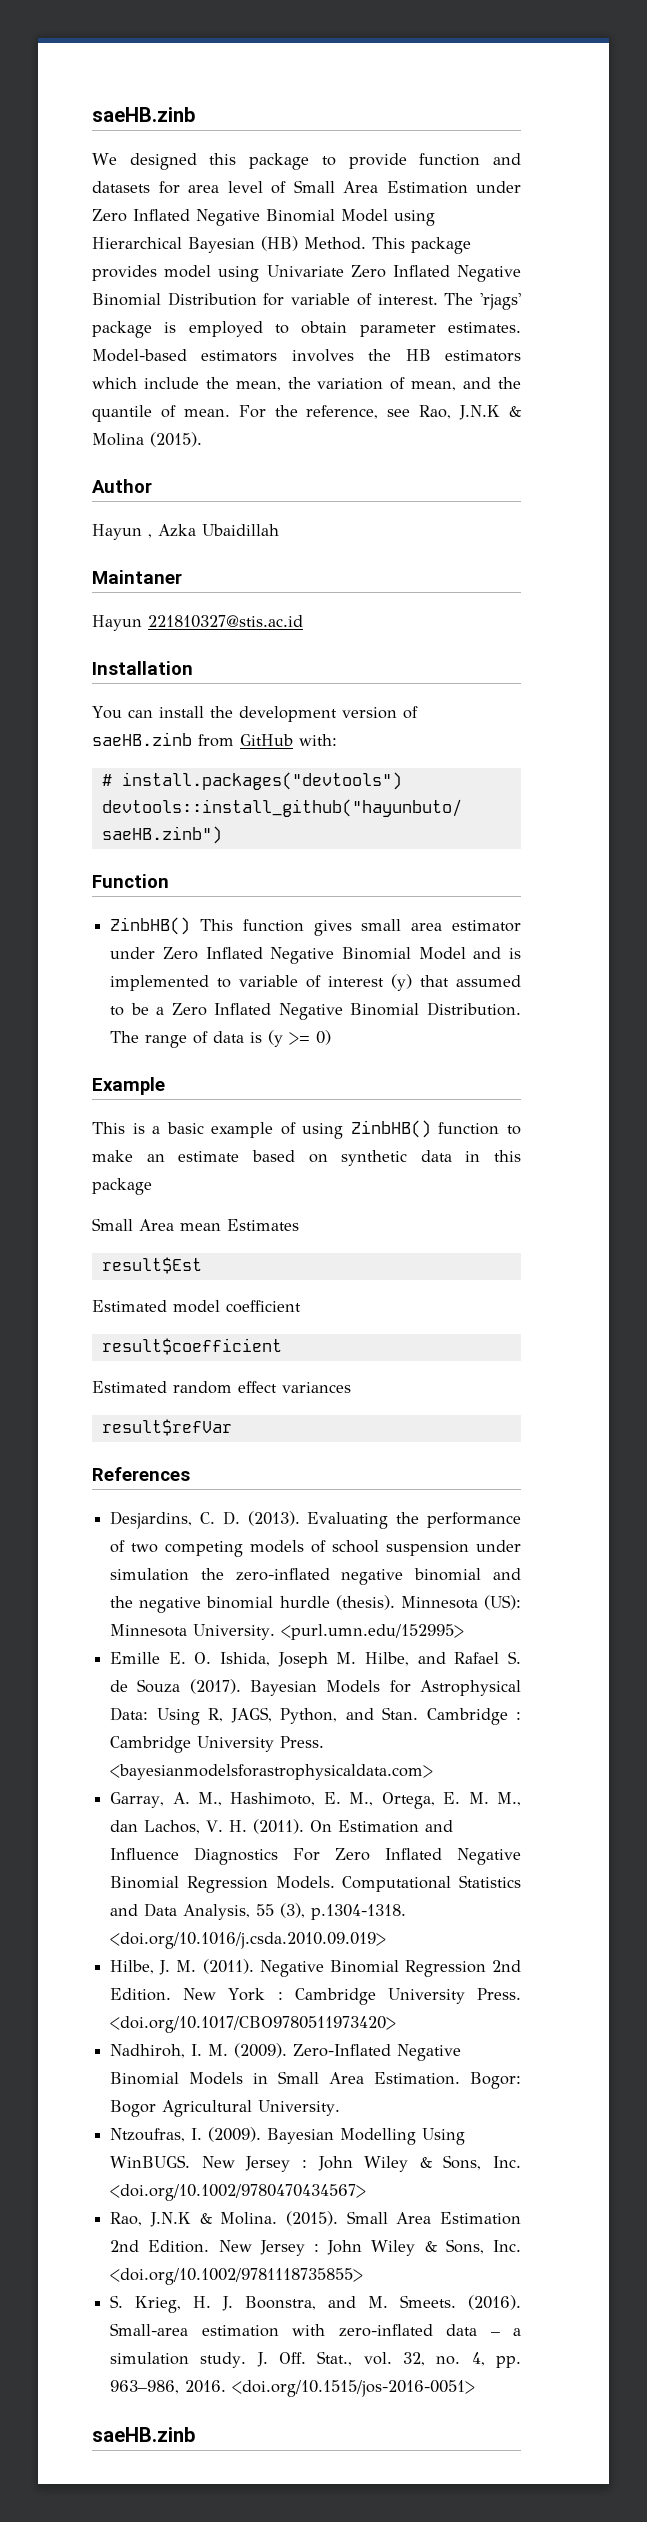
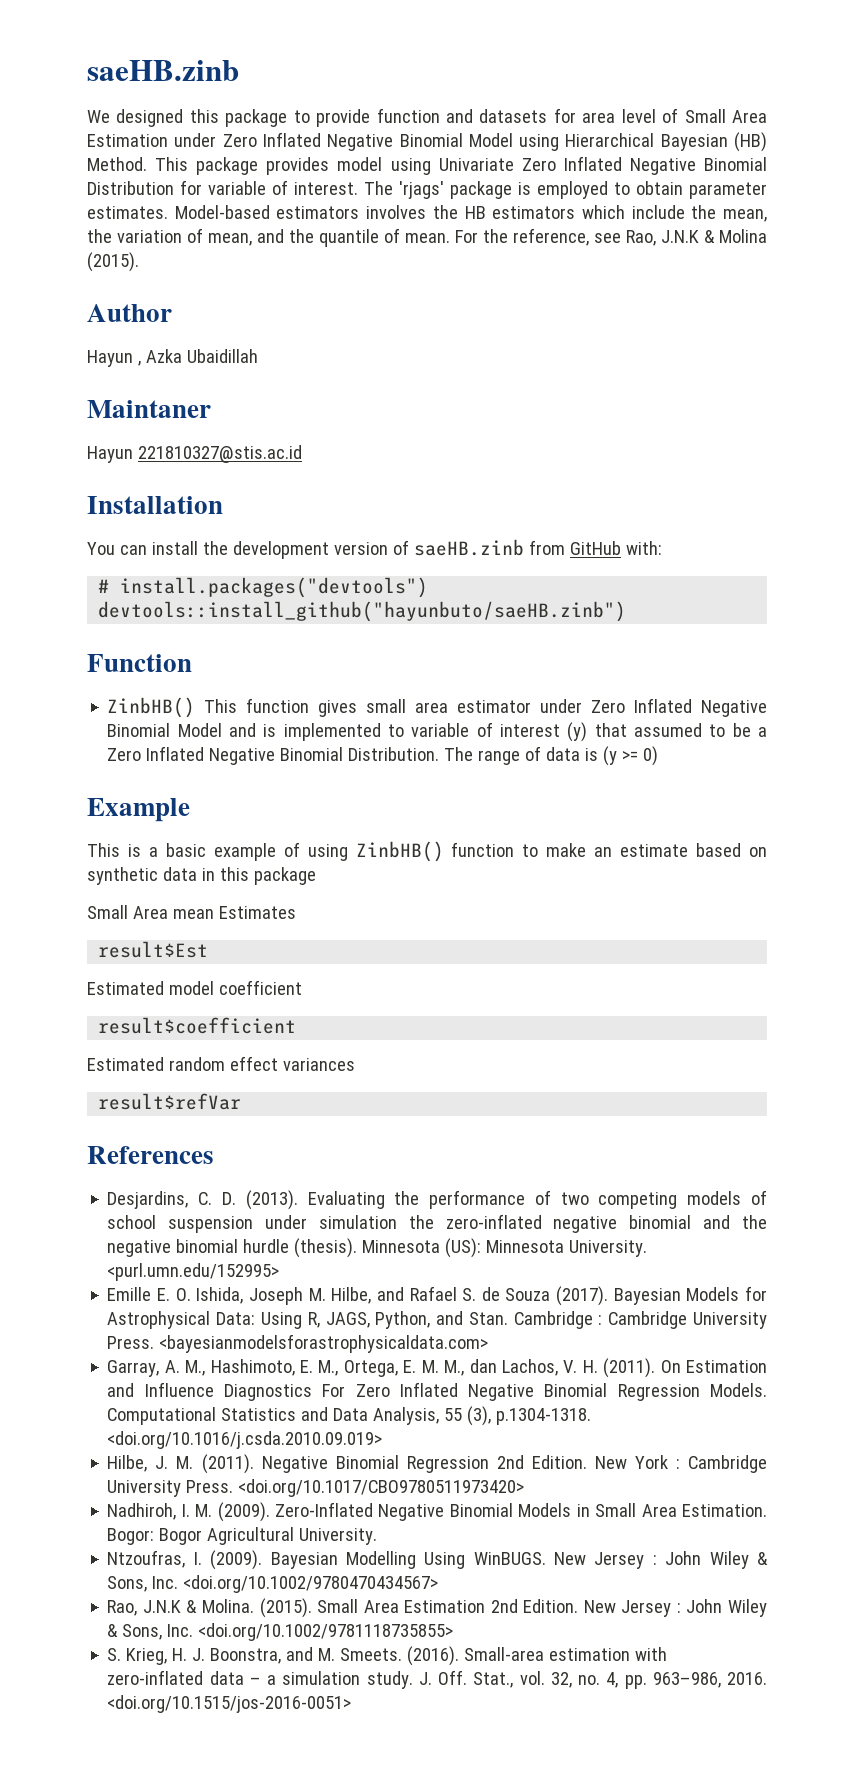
  <doi.org/10.1515/jos-2016-0051>
- saeHB.zinb

